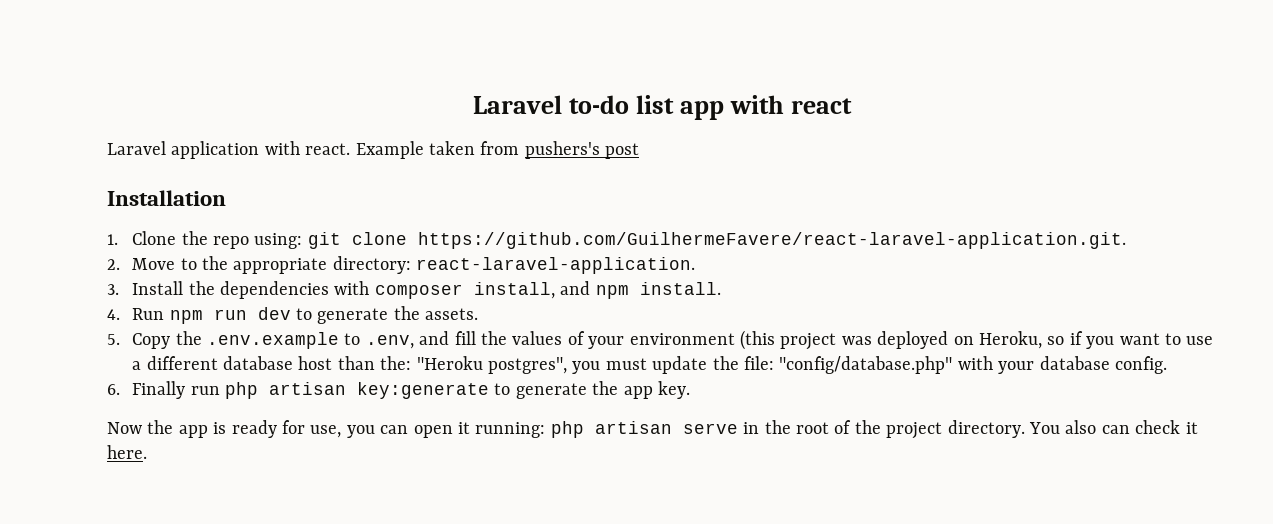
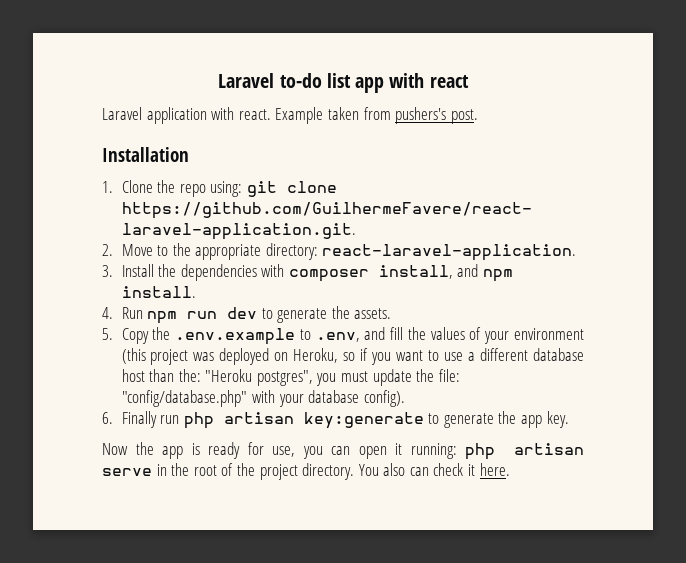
- Example taken from pushers's post
+ Example taken from pushers's post.
- 5. Copy the .env.example to .env, and fill the values of your environment (this project was deployed on Heroku, so if you want to use a different database host than the: "Heroku postgres", you must update the file: "config/database.php" with your database config.
+ 5. Copy the .env.example to .env, and fill the values of your environment (this project was deployed on Heroku, so if you want to use a different database host than the: "Heroku postgres", you must update the file: "config/database.php" with your database config).

